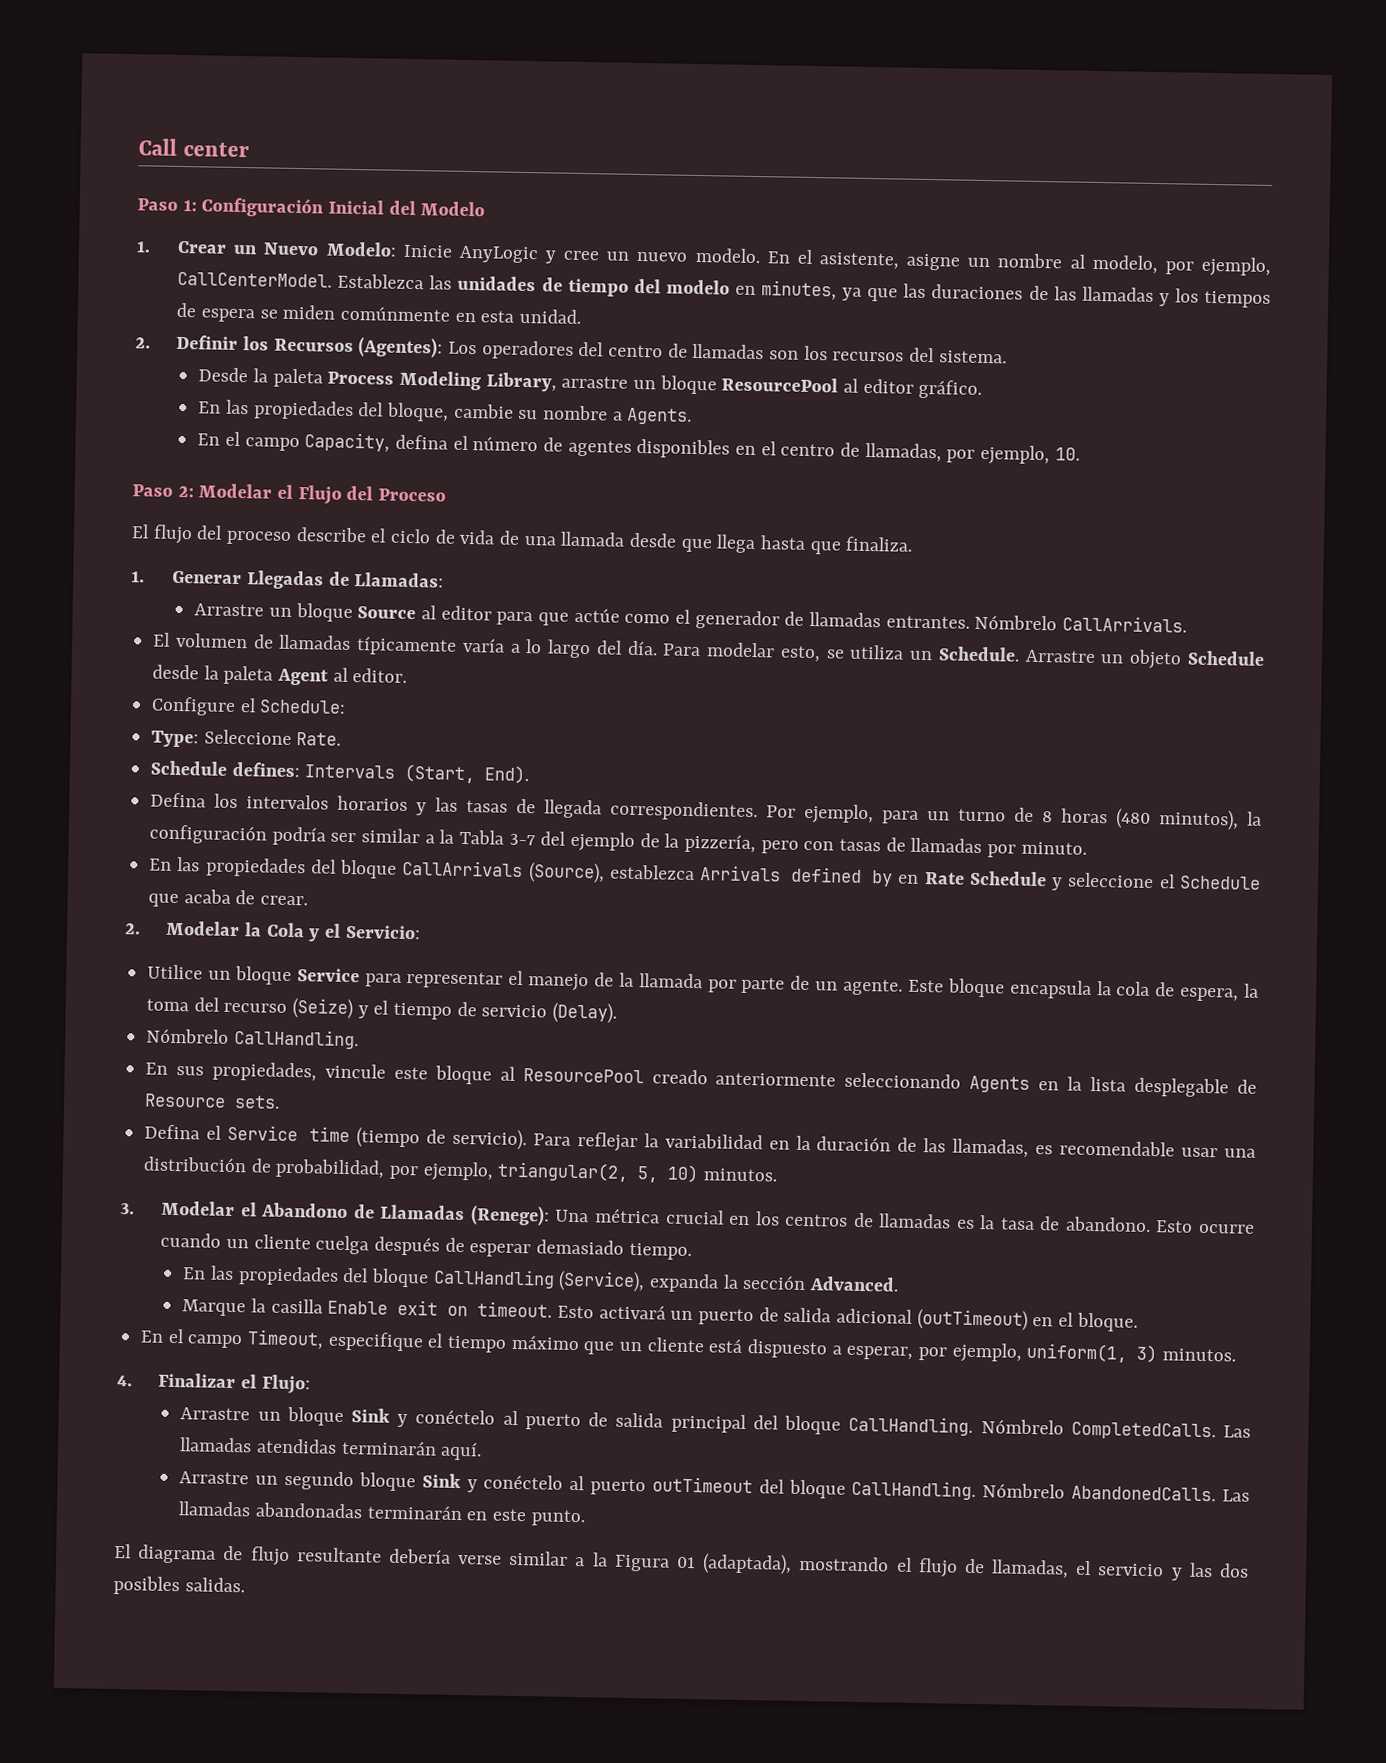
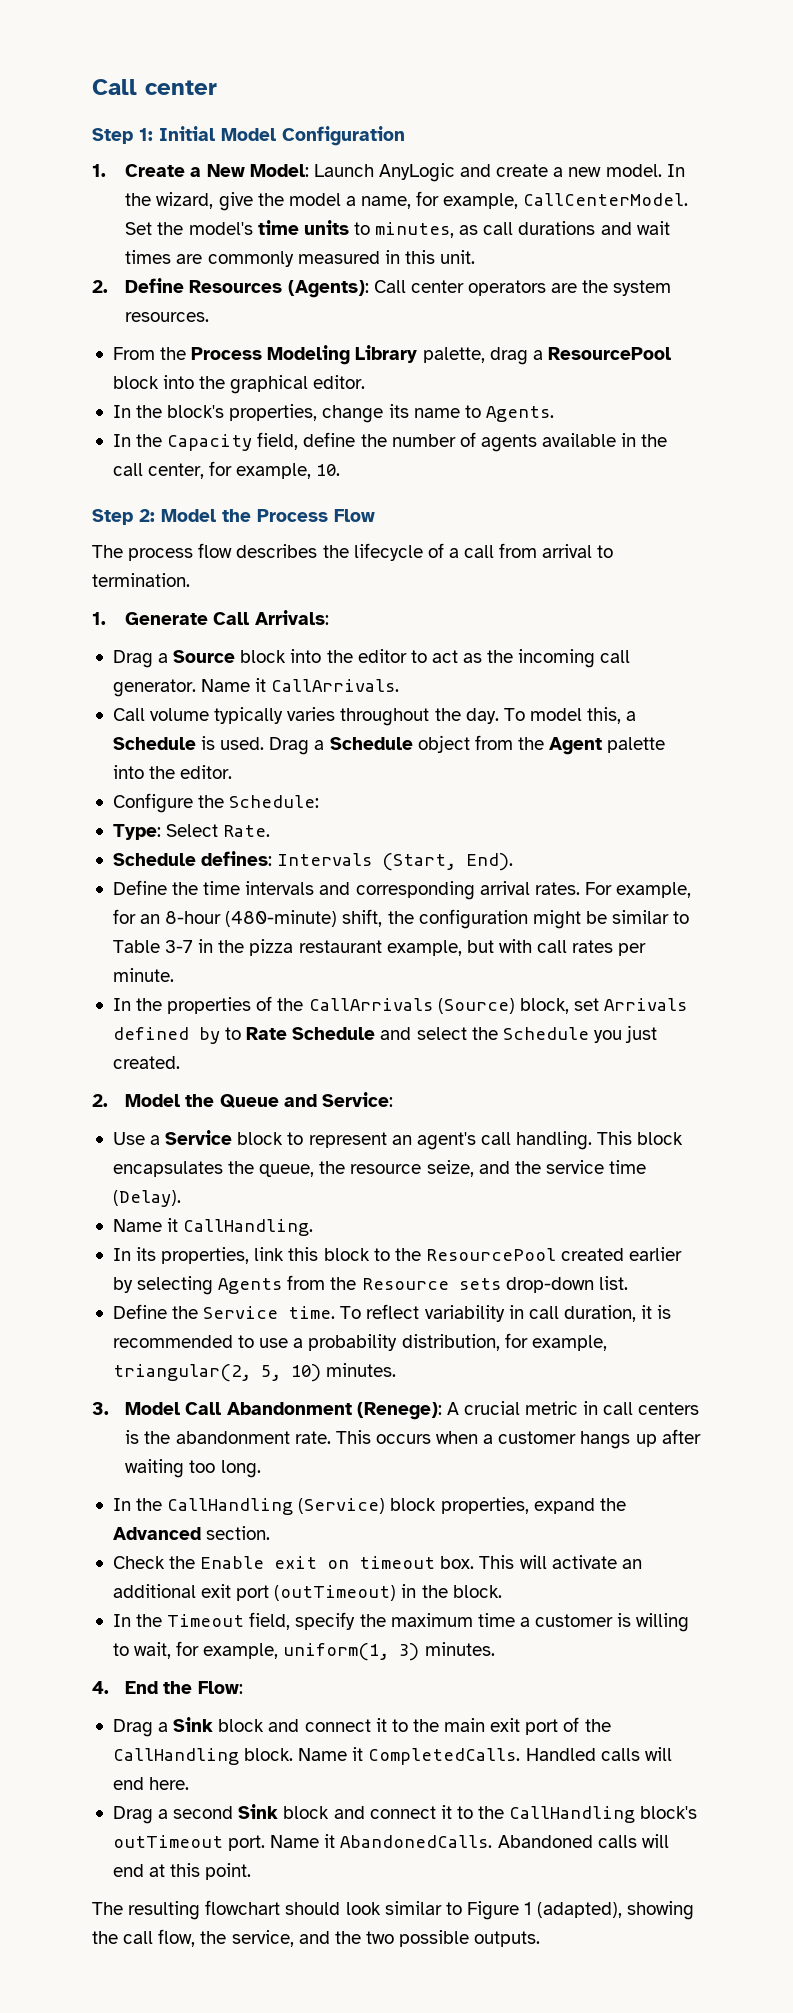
- Paso 1: Configuración Inicial del Modelo
- 1. Crear un Nuevo Modelo: Inicie AnyLogic y cree un nuevo modelo. En el asistente, asigne un nombre al modelo, por ejemplo, CallCenterModel. Establezca las unidades de tiempo del modelo en minutes, ya que las duraciones de las llamadas y los tiempos de espera se miden comúnmente en esta unidad.
- 2. Definir los Recursos (Agentes): Los operadores del centro de llamadas son los recursos del sistema.
- Desde la paleta Process Modeling Library, arrastre un bloque ResourcePool al editor gráfico.
- En las propiedades del bloque, cambie su nombre a Agents.
- En el campo Capacity, defina el número de agentes disponibles en el centro de llamadas, por ejemplo, 10.
- Paso 2: Modelar el Flujo del Proceso
- El flujo del proceso describe el ciclo de vida de una llamada desde que llega hasta que finaliza.
- 1. Generar Llegadas de Llamadas:
- Arrastre un bloque Source al editor para que actúe como el generador de llamadas entrantes. Nómbrelo CallArrivals.
- El volumen de llamadas típicamente varía a lo largo del día. Para modelar esto, se utiliza un Schedule. Arrastre un objeto Schedule desde la paleta Agent al editor.
+ Step 1: Initial Model Configuration
+ 1. Create a New Model: Launch AnyLogic and create a new model. In the wizard, give the model a name, for example, CallCenterModel. Set the model's time units to minutes, as call durations and wait times are commonly measured in this unit.
+ 2. Define Resources (Agents): Call center operators are the system resources.
+ From the Process Modeling Library palette, drag a ResourcePool block into the graphical editor.
+ In the block's properties, change its name to Agents.
+ In the Capacity field, define the number of agents available in the call center, for example, 10.
+ Step 2: Model the Process Flow
+ The process flow describes the lifecycle of a call from arrival to termination.
+ 1. Generate Call Arrivals:
+ Drag a Source block into the editor to act as the incoming call generator. Name it CallArrivals.
+ Call volume typically varies throughout the day. To model this, a Schedule is used. Drag a Schedule object from the Agent palette into the editor.
- Configure el Schedule:
+ Configure the Schedule:
- Type: Seleccione Rate.
+ Type: Select Rate.
- Defina los intervalos horarios y las tasas de llegada correspondientes. Por ejemplo, para un turno de 8 horas (480 minutos), la configuración podría ser similar a la Tabla 3-7 del ejemplo de la pizzería, pero con tasas de llamadas por minuto.
- En las propiedades del bloque CallArrivals (Source), establezca Arrivals defined by en Rate Schedule y seleccione el Schedule que acaba de crear.
- 2. Modelar la Cola y el Servicio:
- Utilice un bloque Service para representar el manejo de la llamada por parte de un agente. Este bloque encapsula la cola de espera, la toma del recurso (Seize) y el tiempo de servicio (Delay).
+ Define the time intervals and corresponding arrival rates. For example, for an 8-hour (480-minute) shift, the configuration might be similar to Table 3-7 in the pizza restaurant example, but with call rates per minute.
+ In the properties of the CallArrivals (Source) block, set Arrivals defined by to Rate Schedule and select the Schedule you just created.
+ 2. Model the Queue and Service:
+ Use a Service block to represent an agent's call handling. This block encapsulates the queue, the resource seize, and the service time (Delay).
- Nómbrelo CallHandling.
+ Name it CallHandling.
- En sus propiedades, vincule este bloque al ResourcePool creado anteriormente seleccionando Agents en la lista desplegable de Resource sets.
- Defina el Service time (tiempo de servicio). Para reflejar la variabilidad en la duración de las llamadas, es recomendable usar una distribución de probabilidad, por ejemplo, triangular(2, 5, 10) minutos.
+ In its properties, link this block to the ResourcePool created earlier by selecting Agents from the Resource sets drop-down list.
+ Define the Service time. To reflect variability in call duration, it is recommended to use a probability distribution, for example, triangular(2, 5, 10) minutes.
- 3. Modelar el Abandono de Llamadas (Renege): Una métrica crucial en los centros de llamadas es la tasa de abandono. Esto ocurre cuando un cliente cuelga después de esperar demasiado tiempo.
- En las propiedades del bloque CallHandling (Service), expanda la sección Advanced.
- Marque la casilla Enable exit on timeout. Esto activará un puerto de salida adicional (outTimeout) en el bloque.
- En el campo Timeout, especifique el tiempo máximo que un cliente está dispuesto a esperar, por ejemplo, uniform(1, 3) minutos.
+ 3. Model Call Abandonment (Renege): A crucial metric in call centers is the abandonment rate. This occurs when a customer hangs up after waiting too long.
+ In the CallHandling (Service) block properties, expand the Advanced section.
+ Check the Enable exit on timeout box. This will activate an additional exit port (outTimeout) in the block.
+ In the Timeout field, specify the maximum time a customer is willing to wait, for example, uniform(1, 3) minutes.
- 4. Finalizar el Flujo:
- Arrastre un bloque Sink y conéctelo al puerto de salida principal del bloque CallHandling. Nómbrelo CompletedCalls. Las llamadas atendidas terminarán aquí.
- Arrastre un segundo bloque Sink y conéctelo al puerto outTimeout del bloque CallHandling. Nómbrelo AbandonedCalls. Las llamadas abandonadas terminarán en este punto.
- El diagrama de flujo resultante debería verse similar a la Figura 01 (adaptada), mostrando el flujo de llamadas, el servicio y las dos posibles salidas.
+ 4. End the Flow:
+ Drag a Sink block and connect it to the main exit port of the CallHandling block. Name it CompletedCalls. Handled calls will end here.
+ Drag a second Sink block and connect it to the CallHandling block's outTimeout port. Name it AbandonedCalls. Abandoned calls will end at this point.
+ The resulting flowchart should look similar to Figure 1 (adapted), showing the call flow, the service, and the two possible outputs.

